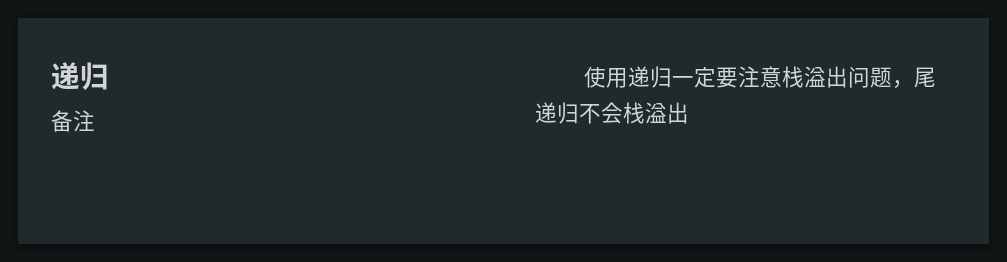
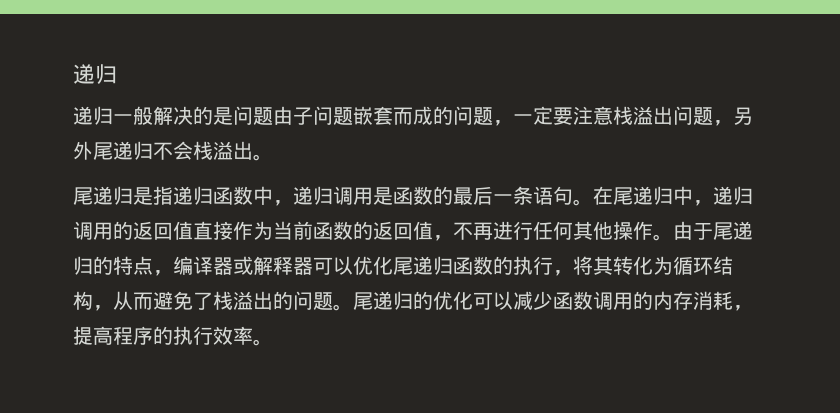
- 备注
- 使用递归一定要注意栈溢出问题，尾递归不会栈溢出
+ 递归一般解决的是问题由子问题嵌套而成的问题，一定要注意栈溢出问题，另外尾递归不会栈溢出。
+ 尾递归是指递归函数中，递归调用是函数的最后一条语句。在尾递归中，递归调用的返回值直接作为当前函数的返回值，不再进行任何其他操作。由于尾递归的特点，编译器或解释器可以优化尾递归函数的执行，将其转化为循环结构，从而避免了栈溢出的问题。尾递归的优化可以减少函数调用的内存消耗，提高程序的执行效率。

